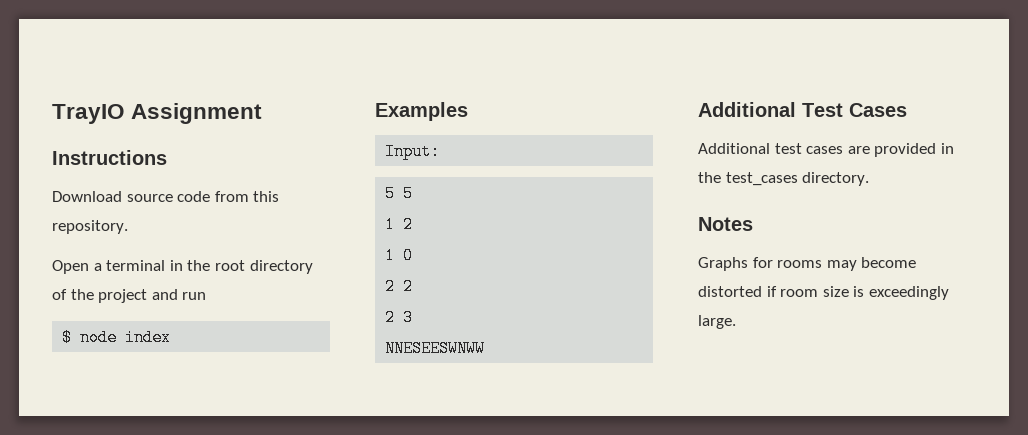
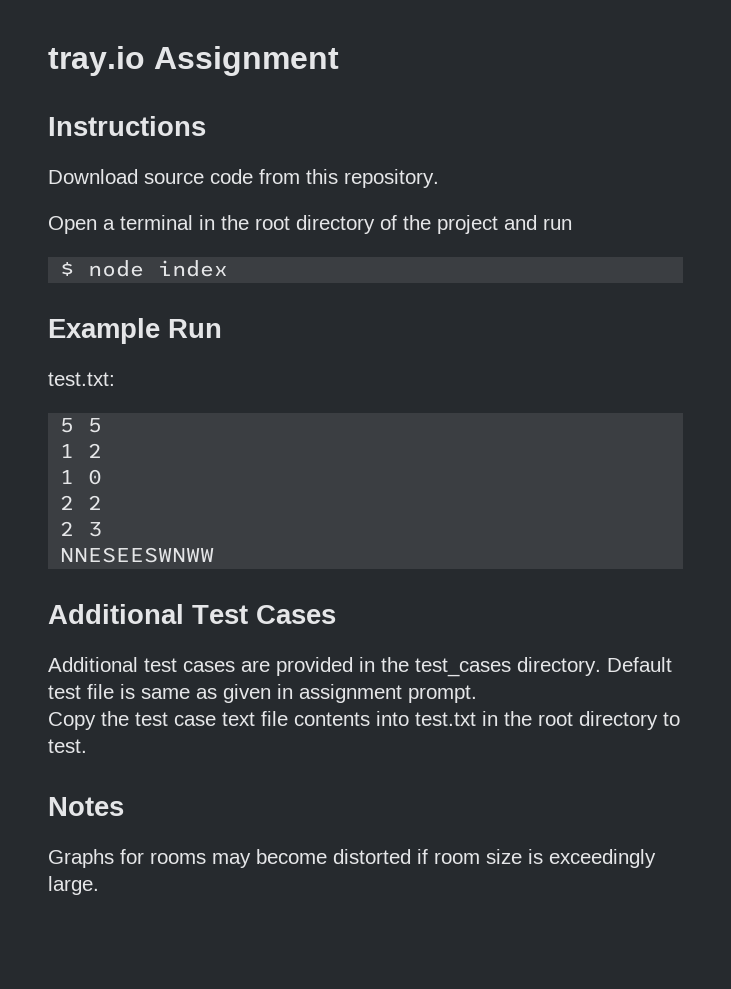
- TrayIO Assignment
+ tray.io Assignment
- Examples
- Input:
+ Example Run
+ test.txt:
+ Default test file is same as given in assignment prompt.
+ Copy the test case text file contents into test.txt in the root directory to test.

